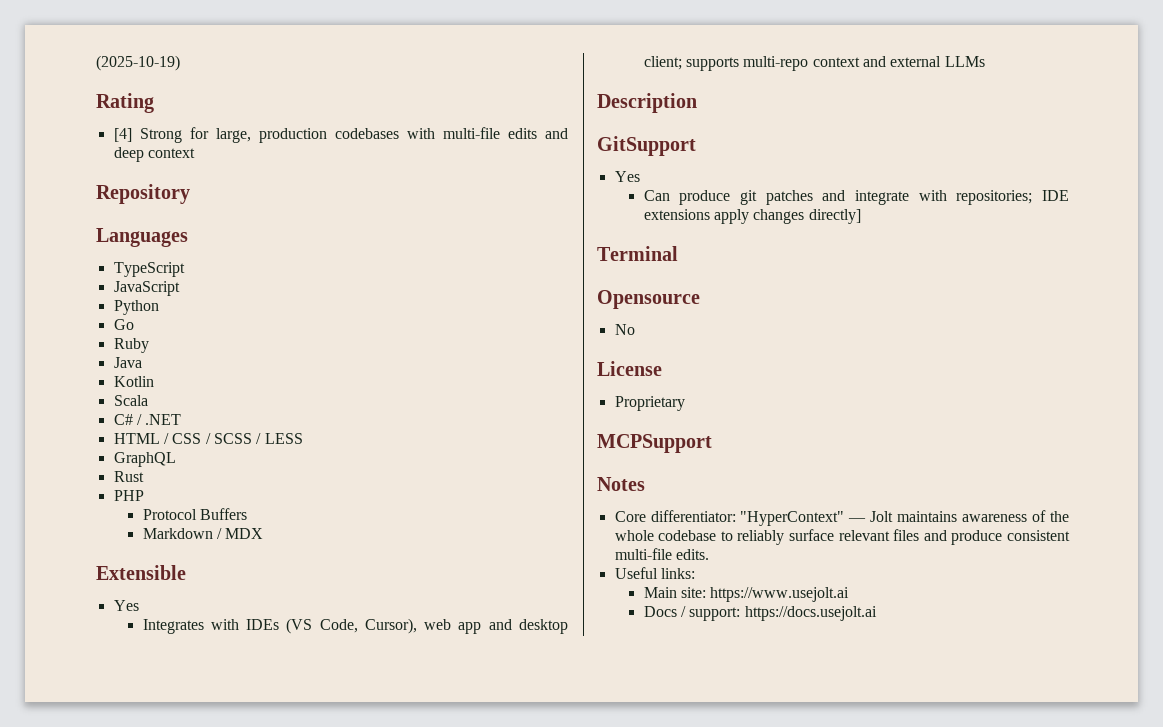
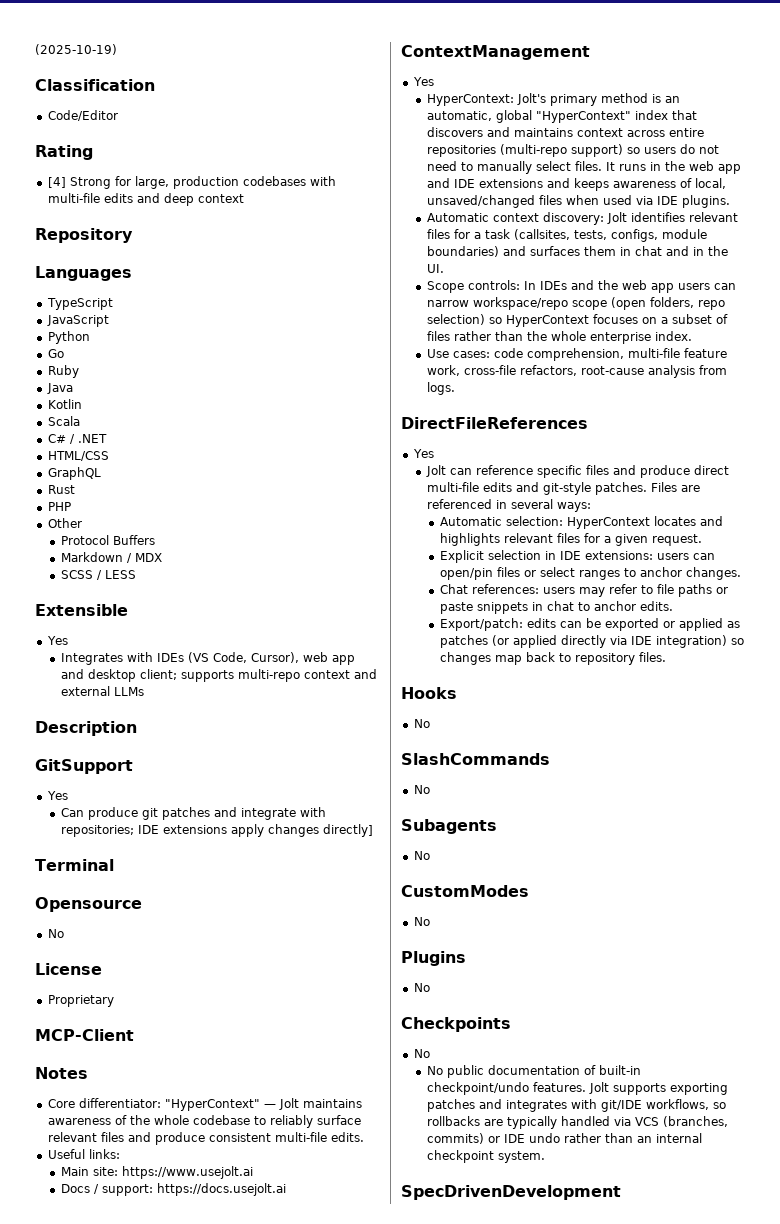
+ Classification
+ Code/Editor
- HTML / CSS / SCSS / LESS
+ HTML/CSS
+ Other
+ SCSS / LESS
- MCPSupport
+ MCP-Client
+ ContextManagement
+ Yes
+ HyperContext: Jolt's primary method is an automatic, global "HyperContext" index that discovers and maintains context across entire repositories (multi-repo support) so users do not need to manually select files. It runs in the web app and IDE extensions and keeps awareness of local, unsaved/changed files when used via IDE plugins.
+ Automatic context discovery: Jolt identifies relevant files for a task (callsites, tests, configs, module boundaries) and surfaces them in chat and in the UI.
+ Scope controls: In IDEs and the web app users can narrow workspace/repo scope (open folders, repo selection) so HyperContext focuses on a subset of files rather than the whole enterprise index.
+ Use cases: code comprehension, multi-file feature work, cross-file refactors, root-cause analysis from logs.
+ DirectFileReferences
+ Yes
+ Jolt can reference specific files and produce direct multi-file edits and git-style patches. Files are referenced in several ways:
+ Automatic selection: HyperContext locates and highlights relevant files for a given request.
+ Explicit selection in IDE extensions: users can open/pin files or select ranges to anchor changes.
+ Chat references: users may refer to file paths or paste snippets in chat to anchor edits.
+ Export/patch: edits can be exported or applied as patches (or applied directly via IDE integration) so changes map back to repository files.
+ Hooks
+ No
+ SlashCommands
+ No
+ Subagents
+ No
+ CustomModes
+ No
+ Plugins
+ No
+ Checkpoints
+ No
+ No public documentation of built-in checkpoint/undo features. Jolt supports exporting patches and integrates with git/IDE workflows, so rollbacks are typically handled via VCS (branches, commits) or IDE undo rather than an internal checkpoint system.
+ SpecDrivenDevelopment

